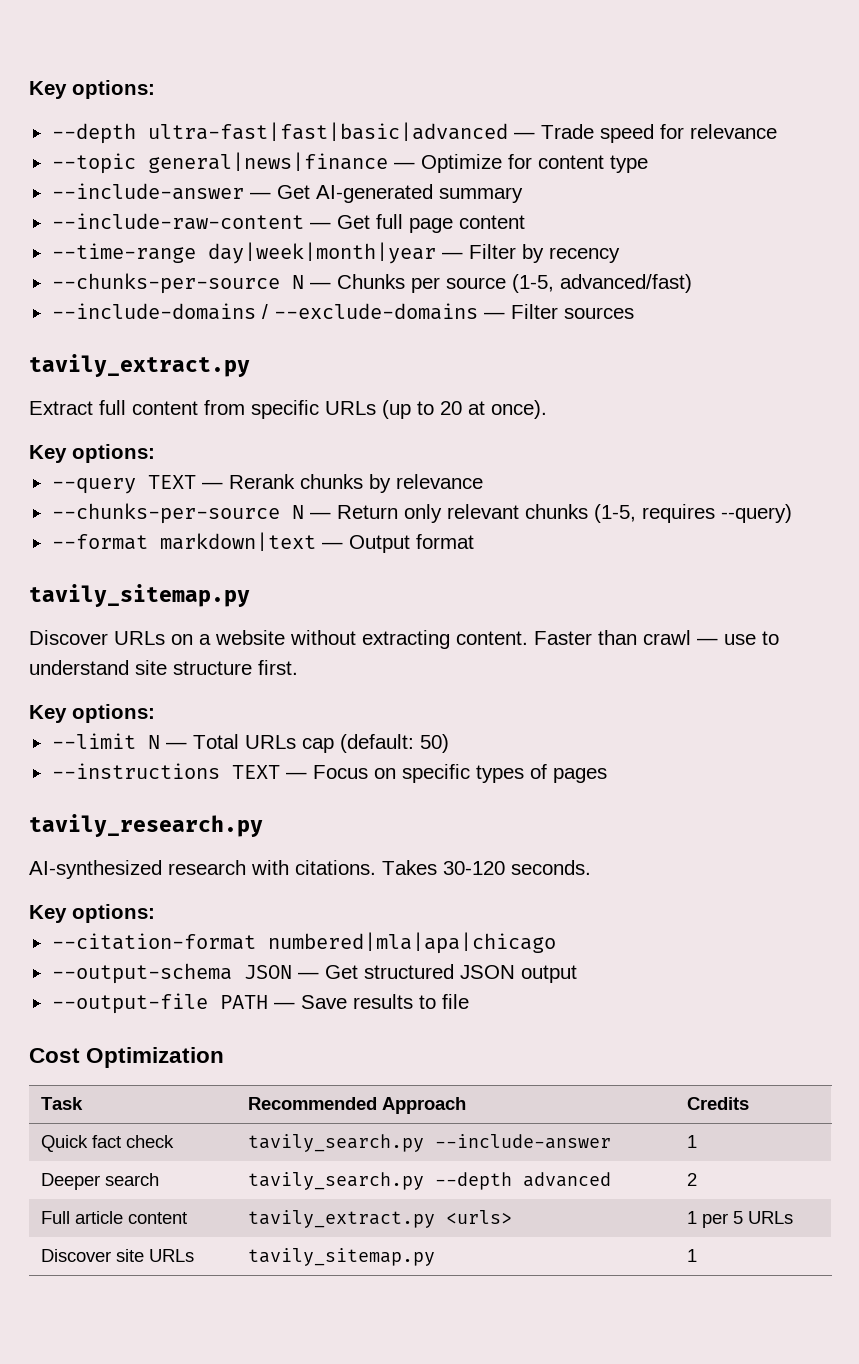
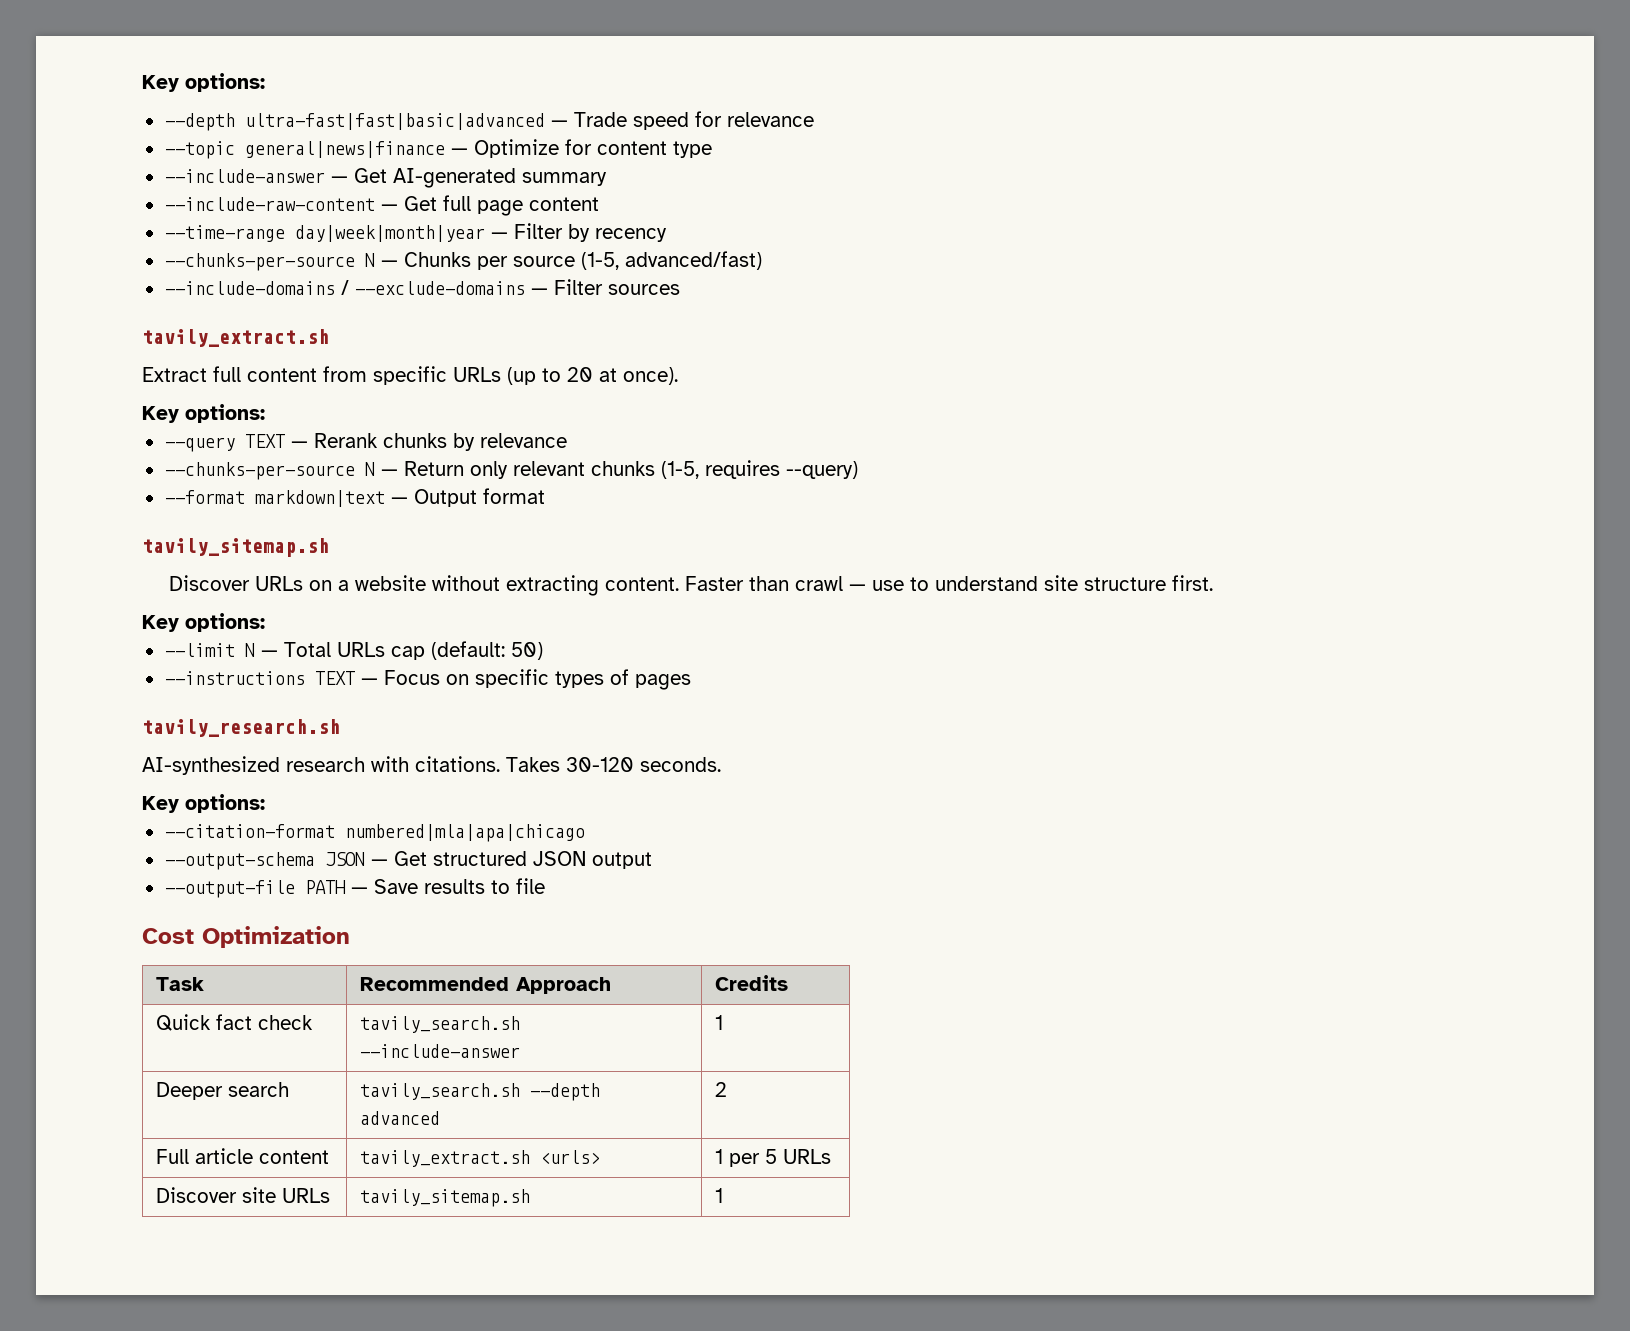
  --include-domains / --exclude-domains — Filter sources
- tavily_extract.py
+ tavily_extract.sh
  --format markdown|text — Output format
- tavily_sitemap.py
+ tavily_sitemap.sh
- tavily_research.py
+ tavily_research.sh
- Quick fact check | tavily_search.py --include-answer | 1
+ Quick fact check | tavily_search.sh --include-answer | 1
- Deeper search | tavily_search.py --depth advanced | 2
+ Deeper search | tavily_search.sh --depth advanced | 2
- Full article content | tavily_extract.py <urls> | 1 per 5 URLs
+ Full article content | tavily_extract.sh <urls> | 1 per 5 URLs
- Discover site URLs | tavily_sitemap.py | 1
+ Discover site URLs | tavily_sitemap.sh | 1

